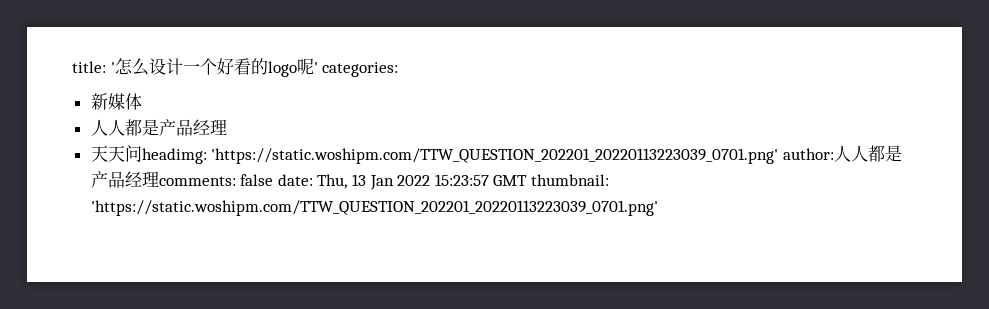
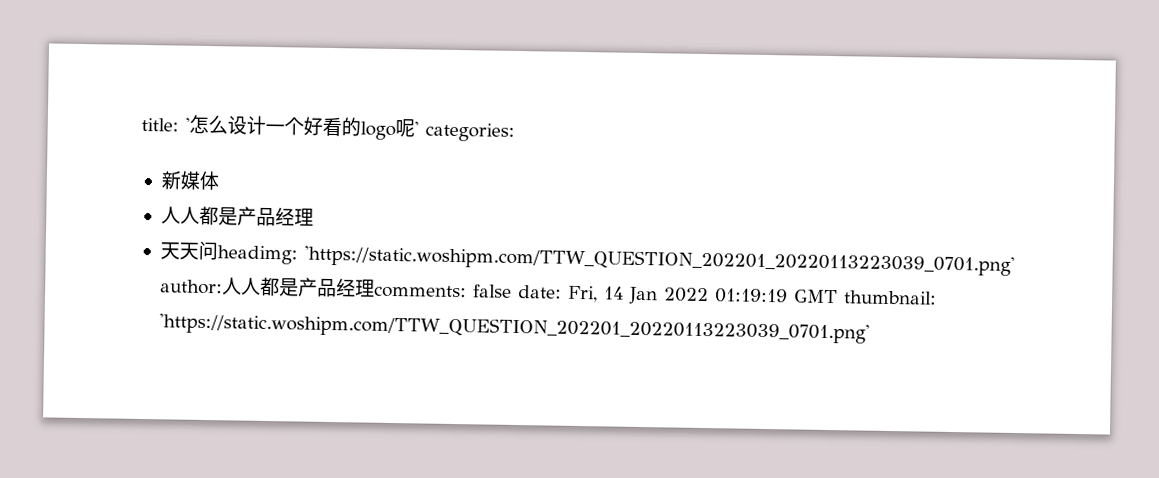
- 天天问headimg: 'https://static.woshipm.com/TTW_QUESTION_202201_20220113223039_0701.png' author:人人都是产品经理comments: false date: Thu, 13 Jan 2022 15:23:57 GMT thumbnail: 'https://static.woshipm.com/TTW_QUESTION_202201_20220113223039_0701.png'
+ 天天问headimg: 'https://static.woshipm.com/TTW_QUESTION_202201_20220113223039_0701.png' author:人人都是产品经理comments: false date: Fri, 14 Jan 2022 01:19:19 GMT thumbnail: 'https://static.woshipm.com/TTW_QUESTION_202201_20220113223039_0701.png'

